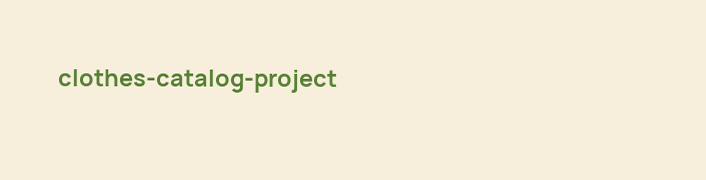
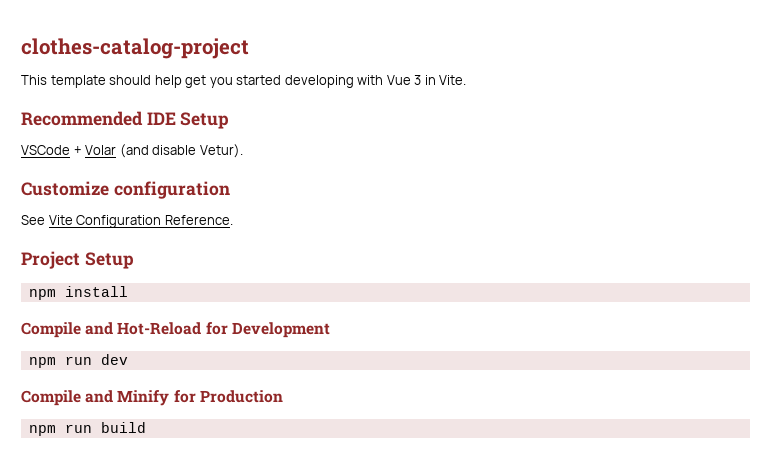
+ This template should help get you started developing with Vue 3 in Vite.
+ Recommended IDE Setup
+ VSCode + Volar (and disable Vetur).
+ Customize configuration
+ See Vite Configuration Reference.
+ Project Setup
+ npm install
+ Compile and Hot-Reload for Development
+ npm run dev
+ Compile and Minify for Production
+ npm run build

